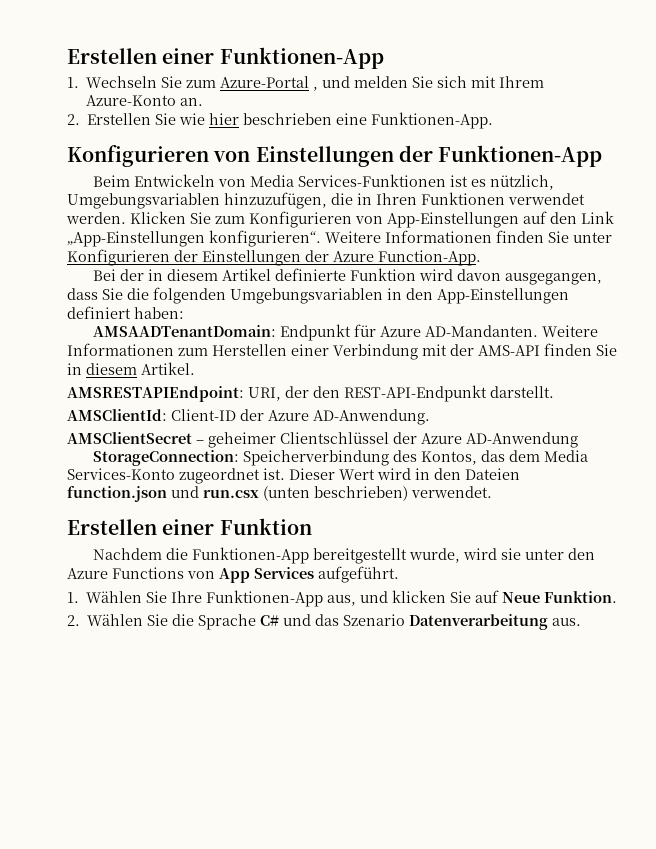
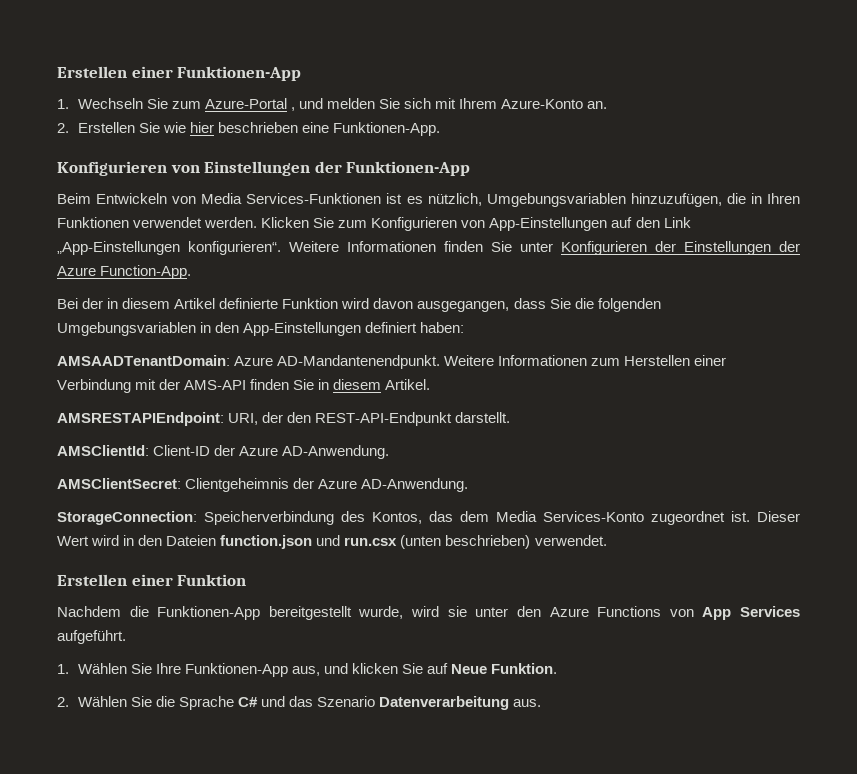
- AMSAADTenantDomain: Endpunkt für Azure AD-Mandanten.
+ AMSAADTenantDomain: Azure AD-Mandantenendpunkt.
- AMSClientSecret – geheimer Clientschlüssel der Azure AD-Anwendung
+ AMSClientSecret: Clientgeheimnis der Azure AD-Anwendung.

